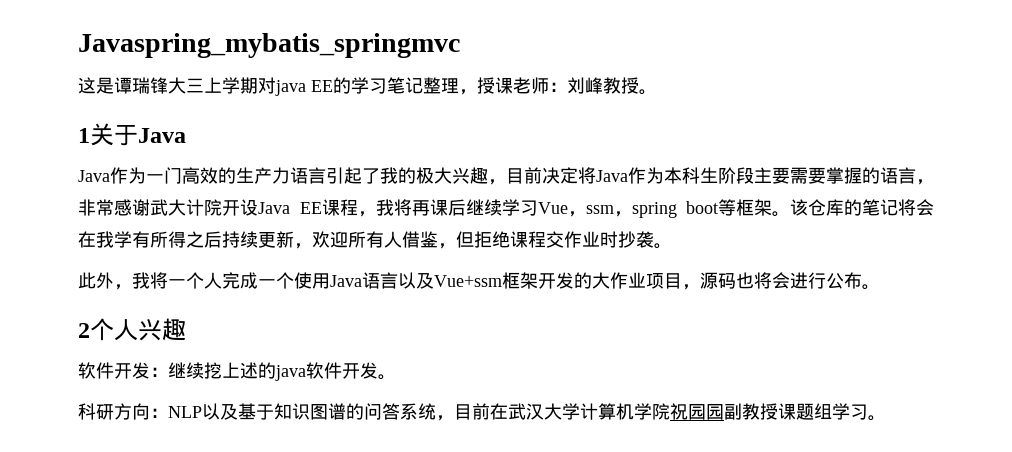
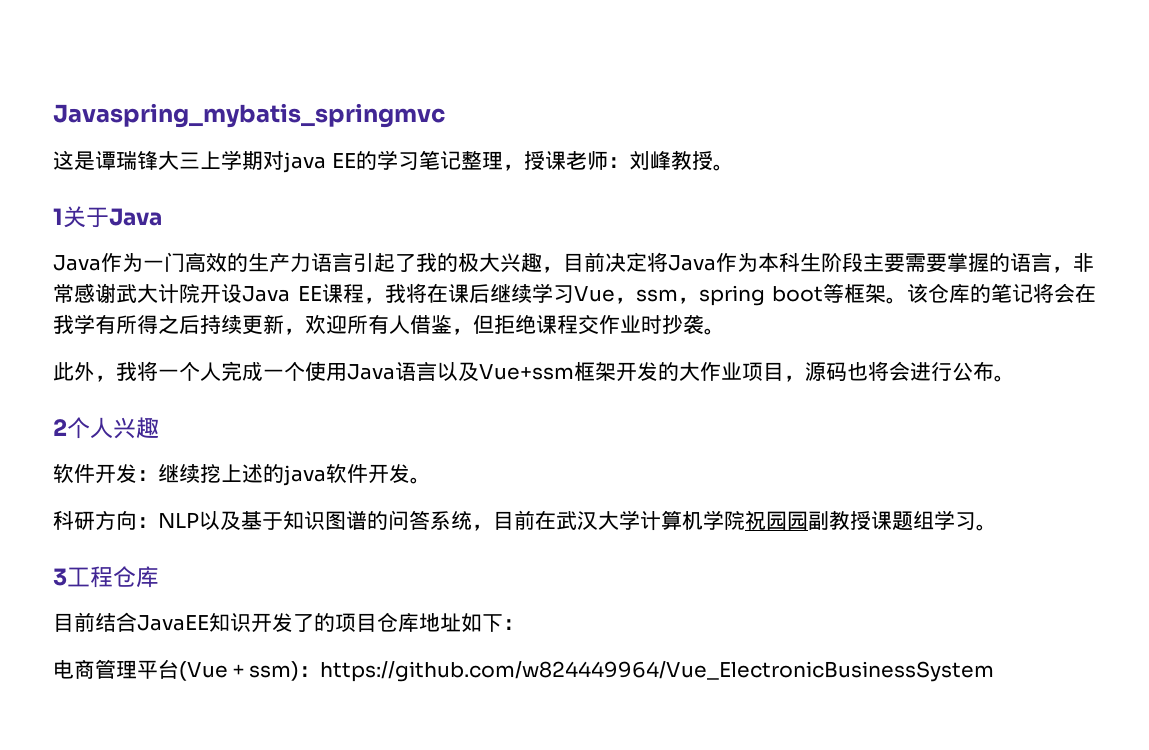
- Java作为一门高效的生产力语言引起了我的极大兴趣，目前决定将Java作为本科生阶段主要需要掌握的语言，非常感谢武大计院开设Java EE课程，我将再课后继续学习Vue，ssm，spring boot等框架。
+ Java作为一门高效的生产力语言引起了我的极大兴趣，目前决定将Java作为本科生阶段主要需要掌握的语言，非常感谢武大计院开设Java EE课程，我将在课后继续学习Vue，ssm，spring boot等框架。
+ 3工程仓库
+ 目前结合JavaEE知识开发了的项目仓库地址如下：
+ 电商管理平台(Vue＋ssm)：https://github.com/w824449964/Vue_ElectronicBusinessSystem

